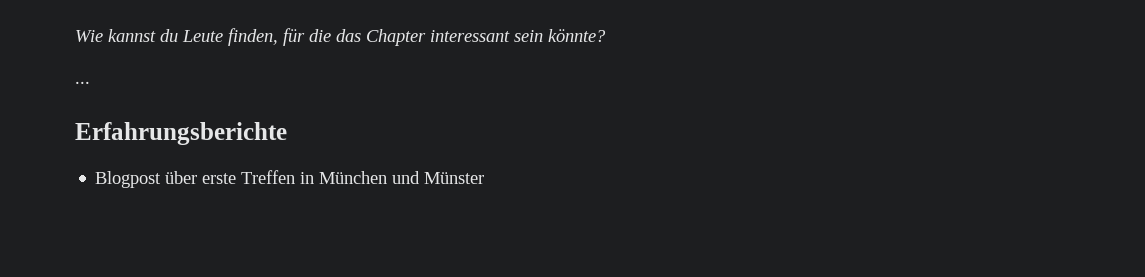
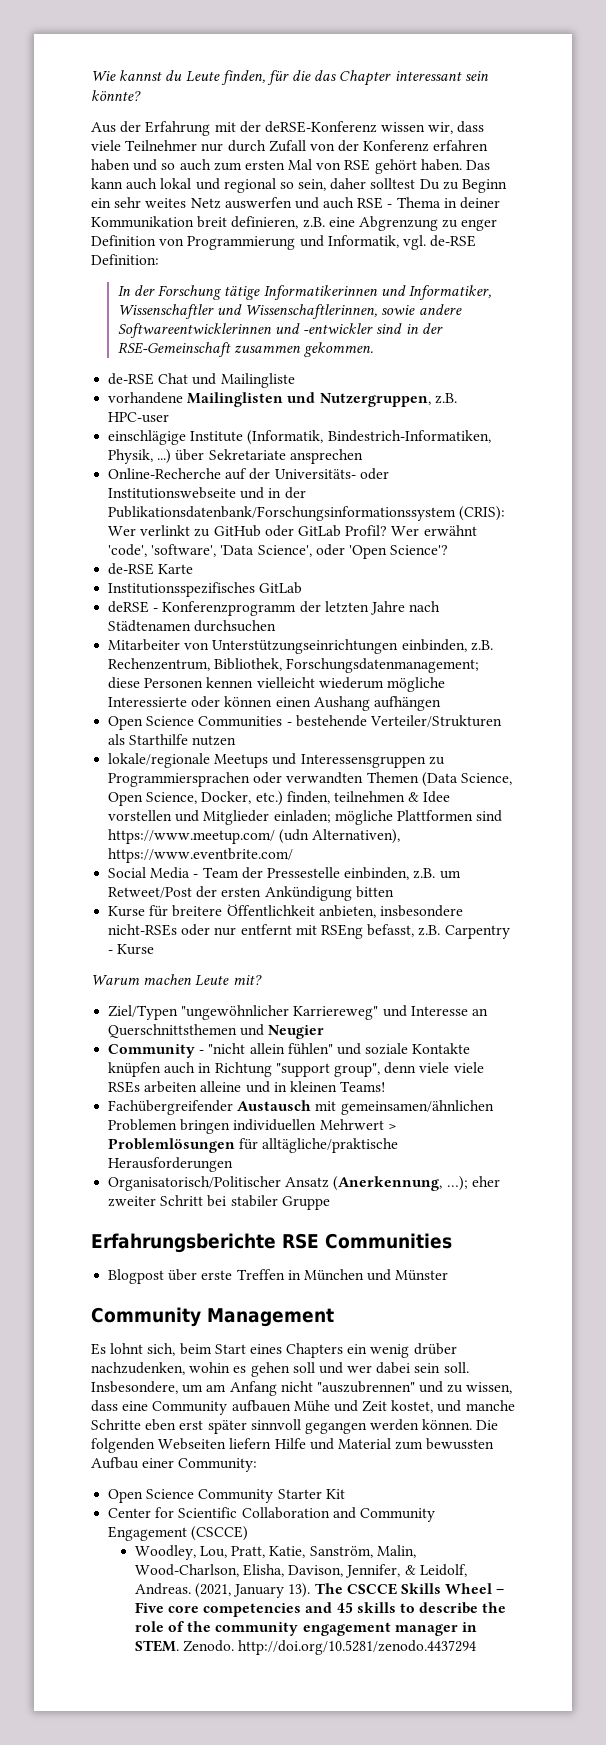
- ...
+ Aus der Erfahrung mit der deRSE-Konferenz wissen wir, dass viele Teilnehmer nur durch Zufall von der Konferenz erfahren haben und so auch zum ersten Mal von RSE gehört haben. Das kann auch lokal und regional so sein, daher solltest Du zu Beginn ein sehr weites Netz auswerfen und auch RSE - Thema in deiner Kommunikation breit definieren, z.B. eine Abgrenzung zu enger Definition von Programmierung und Informatik, vgl. de-RSE Definition:
+ In der Forschung tätige Informatikerinnen und Informatiker, Wissenschaftler und Wissenschaftlerinnen, sowie andere Softwareentwicklerinnen und -entwickler sind in der RSE-Gemeinschaft zusammen gekommen.
+ de-RSE Chat und Mailingliste
+ vorhandene Mailinglisten und Nutzergruppen, z.B. HPC-user
+ einschlägige Institute (Informatik, Bindestrich-Informatiken, Physik, ...) über Sekretariate ansprechen
+ Online-Recherche auf der Universitäts- oder Institutionswebseite und in der Publikationsdatenbank/Forschungsinformationssystem (CRIS): Wer verlinkt zu GitHub oder GitLab Profil? Wer erwähnt 'code', 'software', 'Data Science', oder 'Open Science'?
+ de-RSE Karte
+ Institutionsspezifisches GitLab
+ deRSE - Konferenzprogramm der letzten Jahre nach Städtenamen durchsuchen
+ Mitarbeiter von Unterstützungseinrichtungen einbinden, z.B. Rechenzentrum, Bibliothek, Forschungsdatenmanagement; diese Personen kennen vielleicht wiederum mögliche Interessierte oder können einen Aushang aufhängen
+ Open Science Communities - bestehende Verteiler/Strukturen als Starthilfe nutzen
+ lokale/regionale Meetups und Interessensgruppen zu Programmiersprachen oder verwandten Themen (Data Science, Open Science, Docker, etc.) finden, teilnehmen & Idee vorstellen und Mitglieder einladen; mögliche Plattformen sind https://www.meetup.com/ (udn Alternativen), https://www.eventbrite.com/
+ Social Media - Team der Pressestelle einbinden, z.B. um Retweet/Post der ersten Ankündigung bitten
+ Kurse für breitere Öffentlichkeit anbieten, insbesondere nicht-RSEs oder nur entfernt mit RSEng befasst, z.B. Carpentry - Kurse
+ Warum machen Leute mit?
+ Ziel/Typen "ungewöhnlicher Karriereweg" und Interesse an Querschnittsthemen und Neugier
+ Community - "nicht allein fühlen" und soziale Kontakte knüpfen auch in Richtung "support group", denn viele viele RSEs arbeiten alleine und in kleinen Teams!
+ Fachübergreifender Austausch mit gemeinsamen/ähnlichen Problemen bringen individuellen Mehrwert > Problemlösungen für alltägliche/praktische Herausforderungen
+ Organisatorisch/Politischer Ansatz (Anerkennung, …); eher zweiter Schritt bei stabiler Gruppe
- Erfahrungsberichte
+ Erfahrungsberichte RSE Communities
+ Community Management
+ Es lohnt sich, beim Start eines Chapters ein wenig drüber nachzudenken, wohin es gehen soll und wer dabei sein soll. Insbesondere, um am Anfang nicht "auszubrennen" und zu wissen, dass eine Community aufbauen Mühe und Zeit kostet, und manche Schritte eben erst später sinnvoll gegangen werden können. Die folgenden Webseiten liefern Hilfe und Material zum bewussten Aufbau einer Community:
+ Open Science Community Starter Kit
+ Center for Scientific Collaboration and Community Engagement (CSCCE)
+ Woodley, Lou, Pratt, Katie, Sanström, Malin, Wood-Charlson, Elisha, Davison, Jennifer, & Leidolf, Andreas. (2021, January 13). The CSCCE Skills Wheel – Five core competencies and 45 skills to describe the role of the community engagement manager in STEM. Zenodo. http://doi.org/10.5281/zenodo.4437294

